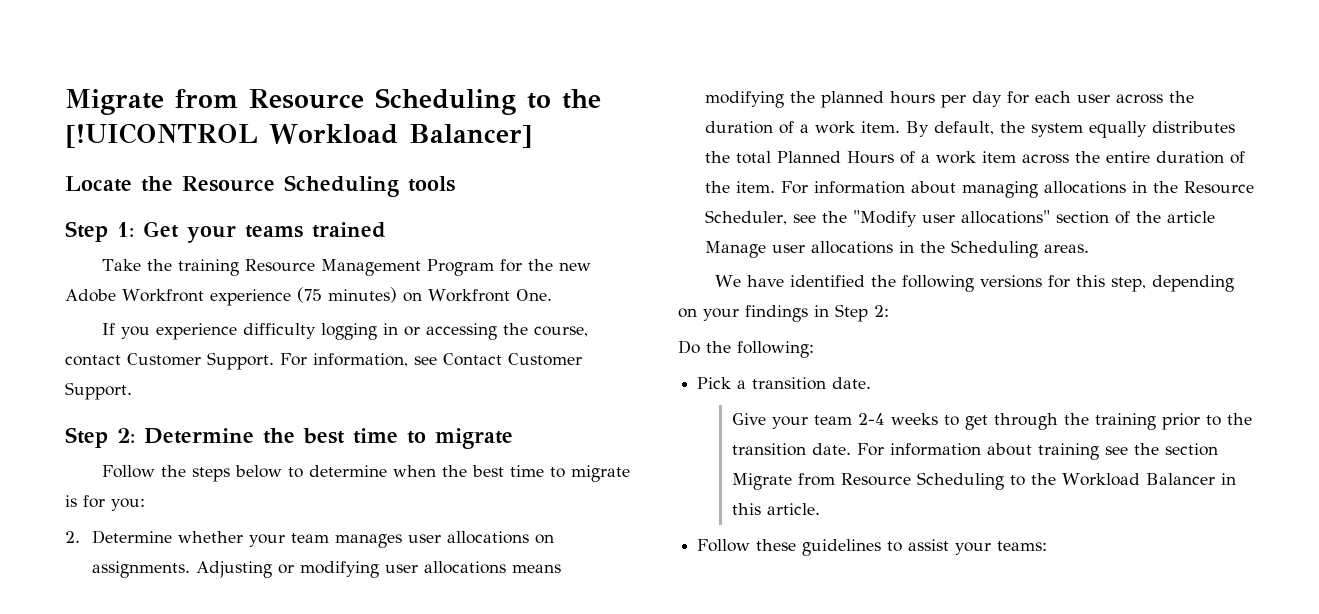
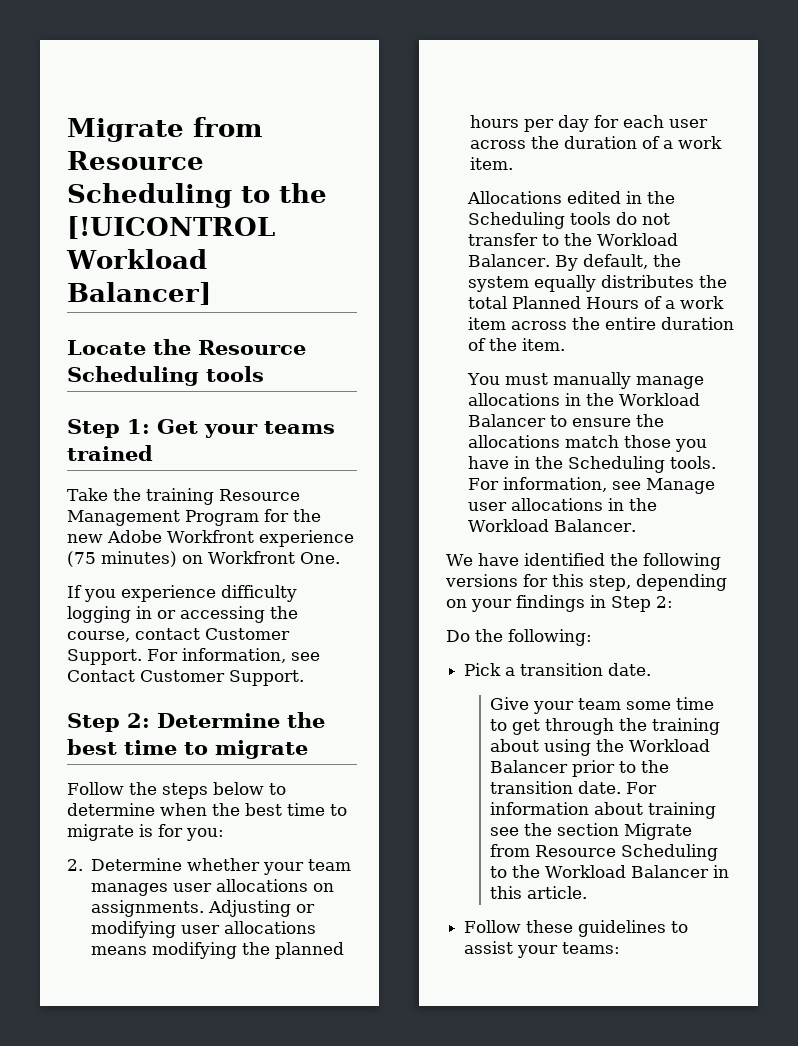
- Adjusting or modifying user allocations means modifying the planned hours per day for each user across the duration of a work item. By default, the system equally distributes the total Planned Hours of a work item across the entire duration of the item. For information about managing allocations in the Resource Scheduler, see the "Modify user allocations" section of the article Manage user allocations in the Scheduling areas.
+ Adjusting or modifying user allocations means modifying the planned hours per day for each user across the duration of a work item.
+ Allocations edited in the Scheduling tools do not transfer to the Workload Balancer. By default, the system equally distributes the total Planned Hours of a work item across the entire duration of the item.
+ You must manually manage allocations in the Workload Balancer to ensure the allocations match those you have in the Scheduling tools. For information, see Manage user allocations in the Workload Balancer.
- Give your team 2-4 weeks to get through the training prior to the transition date.
+ Give your team some time to get through the training about using the Workload Balancer prior to the transition date.

